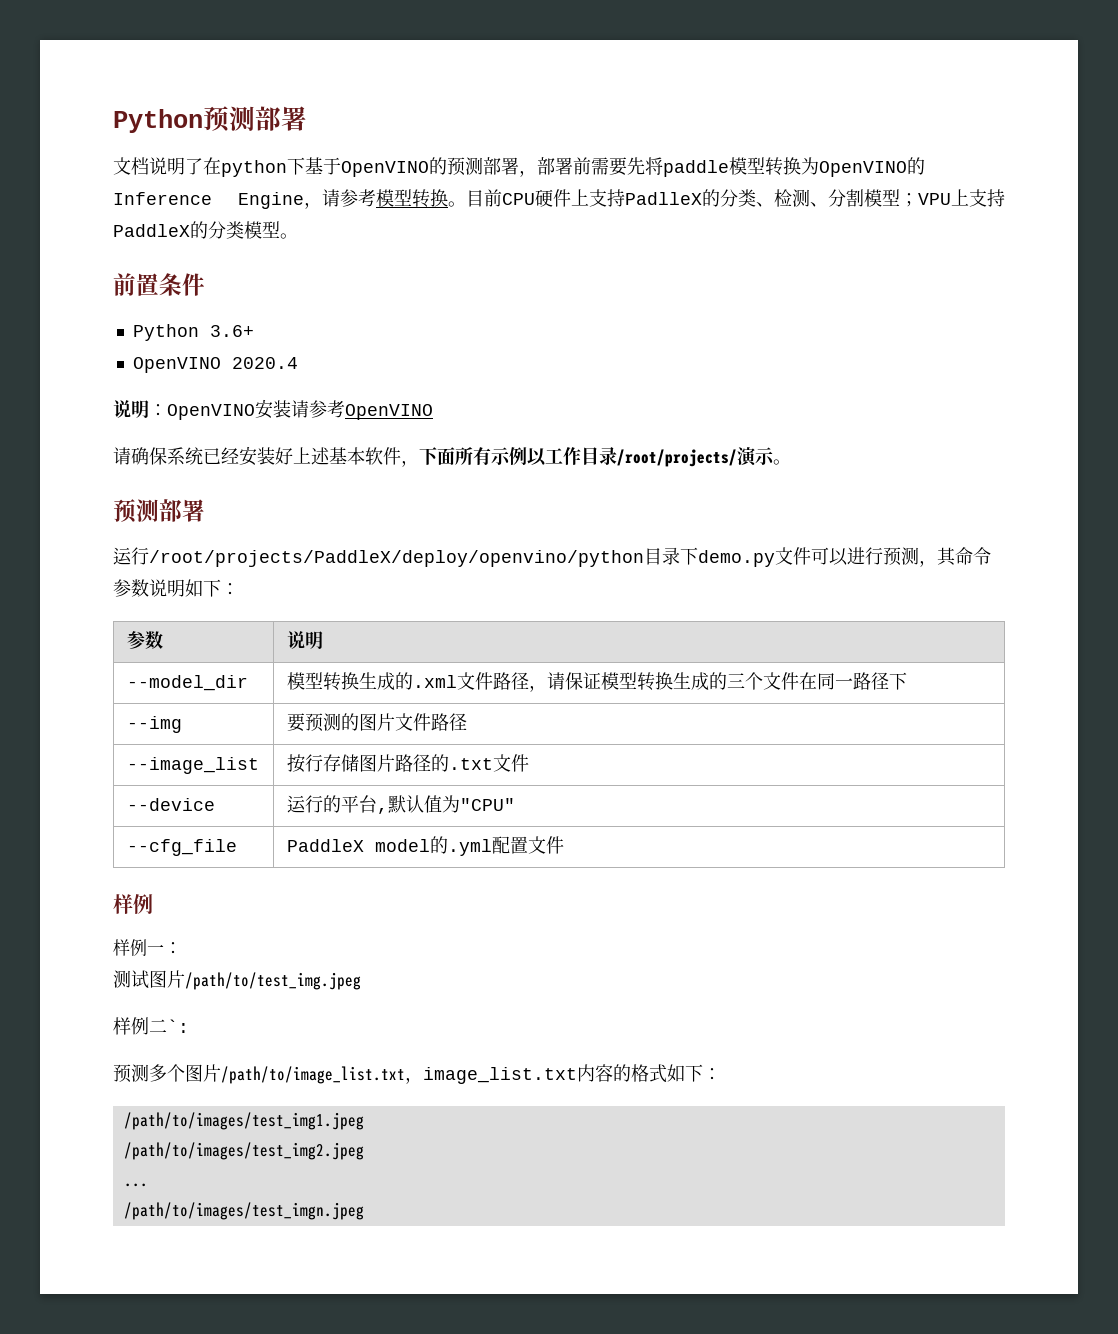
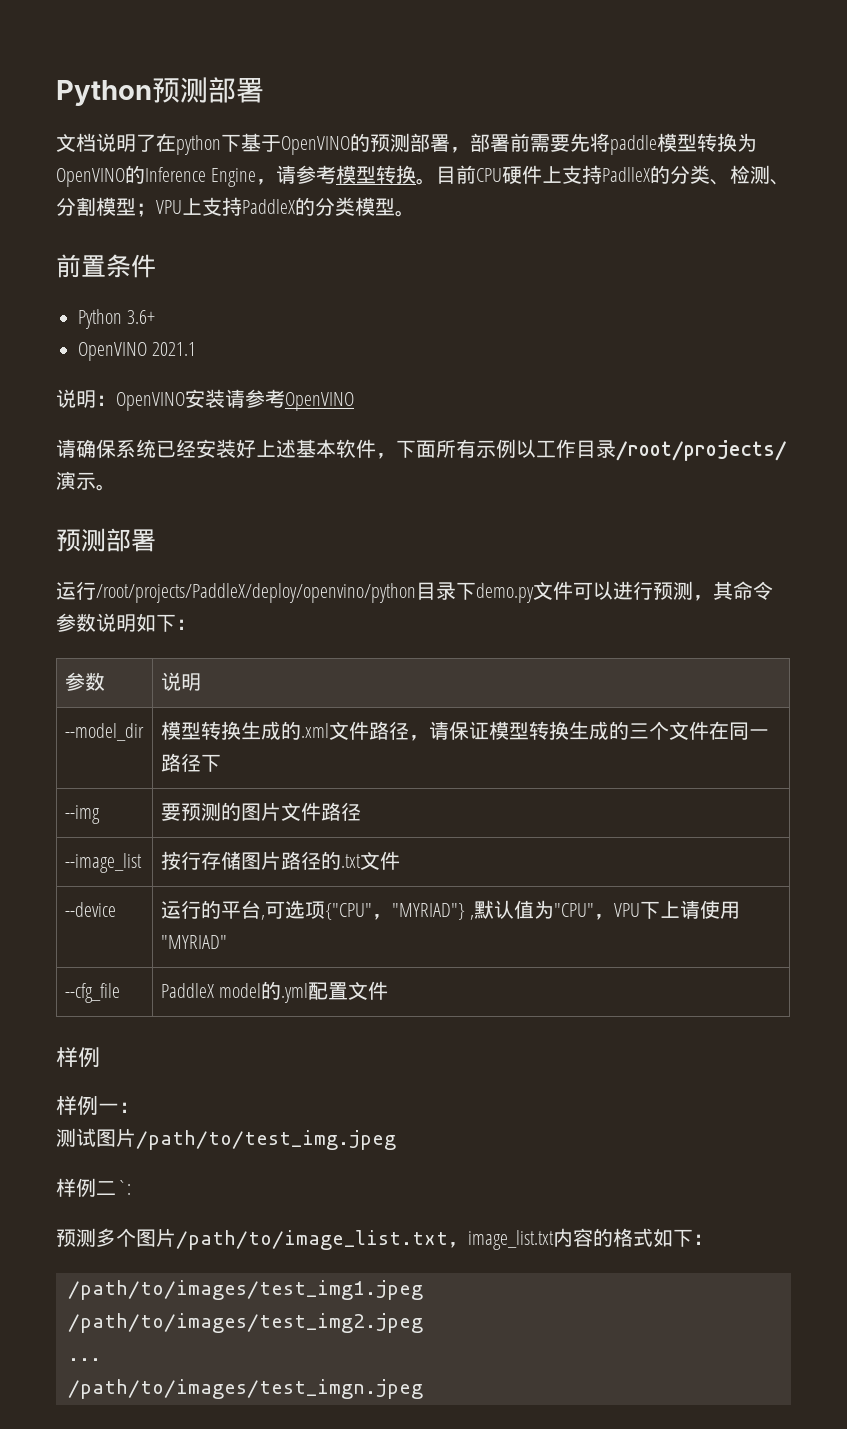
- OpenVINO 2020.4
+ OpenVINO 2021.1
- --device | 运行的平台,默认值为"CPU"
+ --device | 运行的平台,可选项{"CPU"，"MYRIAD"} ,默认值为"CPU"，VPU下上请使用"MYRIAD"

